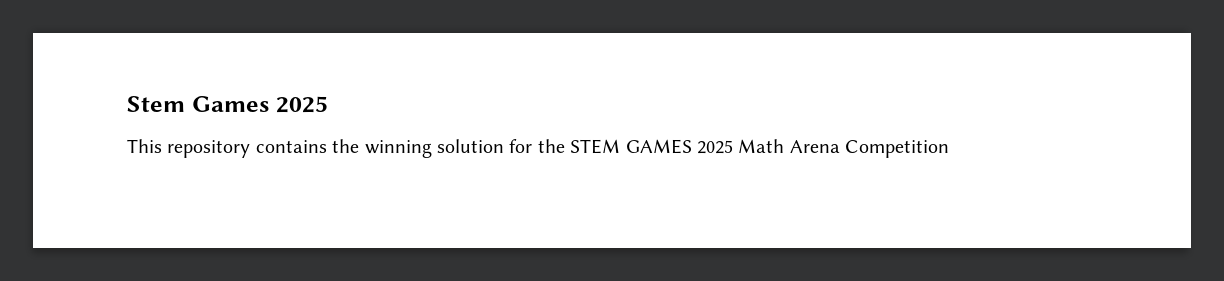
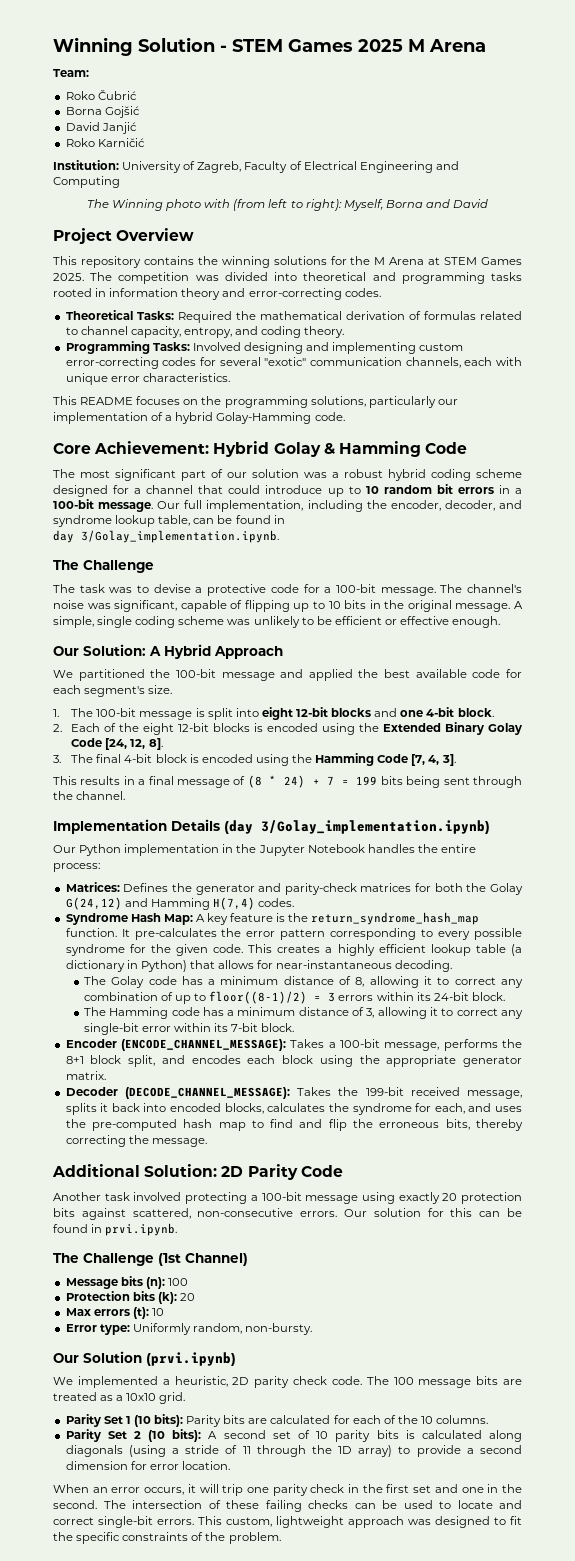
- Stem Games 2025
+ Winning Solution - STEM Games 2025 M Arena
+ Team:
+ Roko Čubrić
+ Borna Gojšić
+ David Janjić
+ Roko Karničić
+ Institution: University of Zagreb, Faculty of Electrical Engineering and Computing
+ The Winning photo with (from left to right): Myself, Borna and David
+ Project Overview
- This repository contains the winning solution for the STEM GAMES 2025 Math Arena Competition
+ This repository contains the winning solutions for the M Arena at STEM Games 2025. The competition was divided into theoretical and programming tasks rooted in information theory and error-correcting codes.
+ Theoretical Tasks: Required the mathematical derivation of formulas related to channel capacity, entropy, and coding theory.
+ Programming Tasks: Involved designing and implementing custom error-correcting codes for several "exotic" communication channels, each with unique error characteristics.
+ This README focuses on the programming solutions, particularly our implementation of a hybrid Golay-Hamming code.
+ Core Achievement: Hybrid Golay & Hamming Code
+ The most significant part of our solution was a robust hybrid coding scheme designed for a channel that could introduce up to 10 random bit errors in a 100-bit message. Our full implementation, including the encoder, decoder, and syndrome lookup table, can be found in
+ day 3/Golay_implementation.ipynb.
+ The Challenge
+ The task was to devise a protective code for a 100-bit message. The channel's noise was significant, capable of flipping up to 10 bits in the original message. A simple, single coding scheme was unlikely to be efficient or effective enough.
+ Our Solution: A Hybrid Approach
+ We partitioned the 100-bit message and applied the best available code for each segment's size.
+ 1. The 100-bit message is split into eight 12-bit blocks and one 4-bit block.
+ 2. Each of the eight 12-bit blocks is encoded using the Extended Binary Golay Code [24, 12, 8].
+ 3. The final 4-bit block is encoded using the Hamming Code [7, 4, 3].
+ This results in a final message of (8 * 24) + 7 = 199 bits being sent through the channel.
+ Implementation Details (day 3/Golay_implementation.ipynb)
+ Our Python implementation in the Jupyter Notebook handles the entire process:
+ Matrices: Defines the generator and parity-check matrices for both the Golay G(24,12) and Hamming H(7,4) codes.
+ Syndrome Hash Map: A key feature is the return_syndrome_hash_map function. It pre-calculates the error pattern corresponding to every possible syndrome for the given code. This creates a highly efficient lookup table (a dictionary in Python) that allows for near-instantaneous decoding.
+ The Golay code has a minimum distance of 8, allowing it to correct any combination of up to floor((8-1)/2) = 3 errors within its 24-bit block.
+ The Hamming code has a minimum distance of 3, allowing it to correct any single-bit error within its 7-bit block.
+ Encoder (ENCODE_CHANNEL_MESSAGE): Takes a 100-bit message, performs the 8+1 block split, and encodes each block using the appropriate generator matrix.
+ Decoder (DECODE_CHANNEL_MESSAGE): Takes the 199-bit received message, splits it back into encoded blocks, calculates the syndrome for each, and uses the pre-computed hash map to find and flip the erroneous bits, thereby correcting the message.
+ Additional Solution: 2D Parity Code
+ Another task involved protecting a 100-bit message using exactly 20 protection bits against scattered, non-consecutive errors. Our solution for this can be found in prvi.ipynb.
+ The Challenge (1st Channel)
+ Message bits (n): 100
+ Protection bits (k): 20
+ Max errors (t): 10
+ Error type: Uniformly random, non-bursty.
+ Our Solution (prvi.ipynb)
+ We implemented a heuristic, 2D parity check code. The 100 message bits are treated as a 10x10 grid.
+ Parity Set 1 (10 bits): Parity bits are calculated for each of the 10 columns.
+ Parity Set 2 (10 bits): A second set of 10 parity bits is calculated along diagonals (using a stride of 11 through the 1D array) to provide a second dimension for error location.
+ When an error occurs, it will trip one parity check in the first set and one in the second. The intersection of these failing checks can be used to locate and correct single-bit errors. This custom, lightweight approach was designed to fit the specific constraints of the problem.

